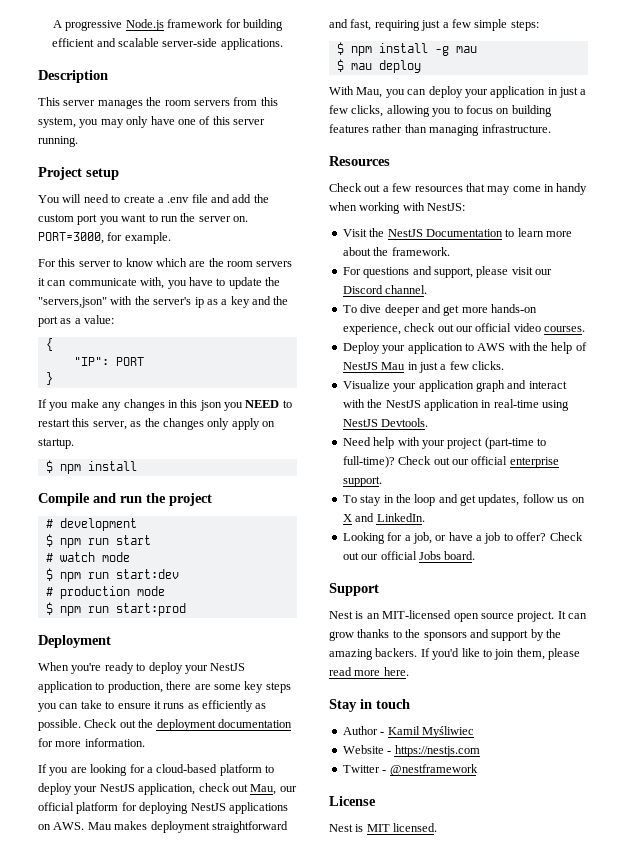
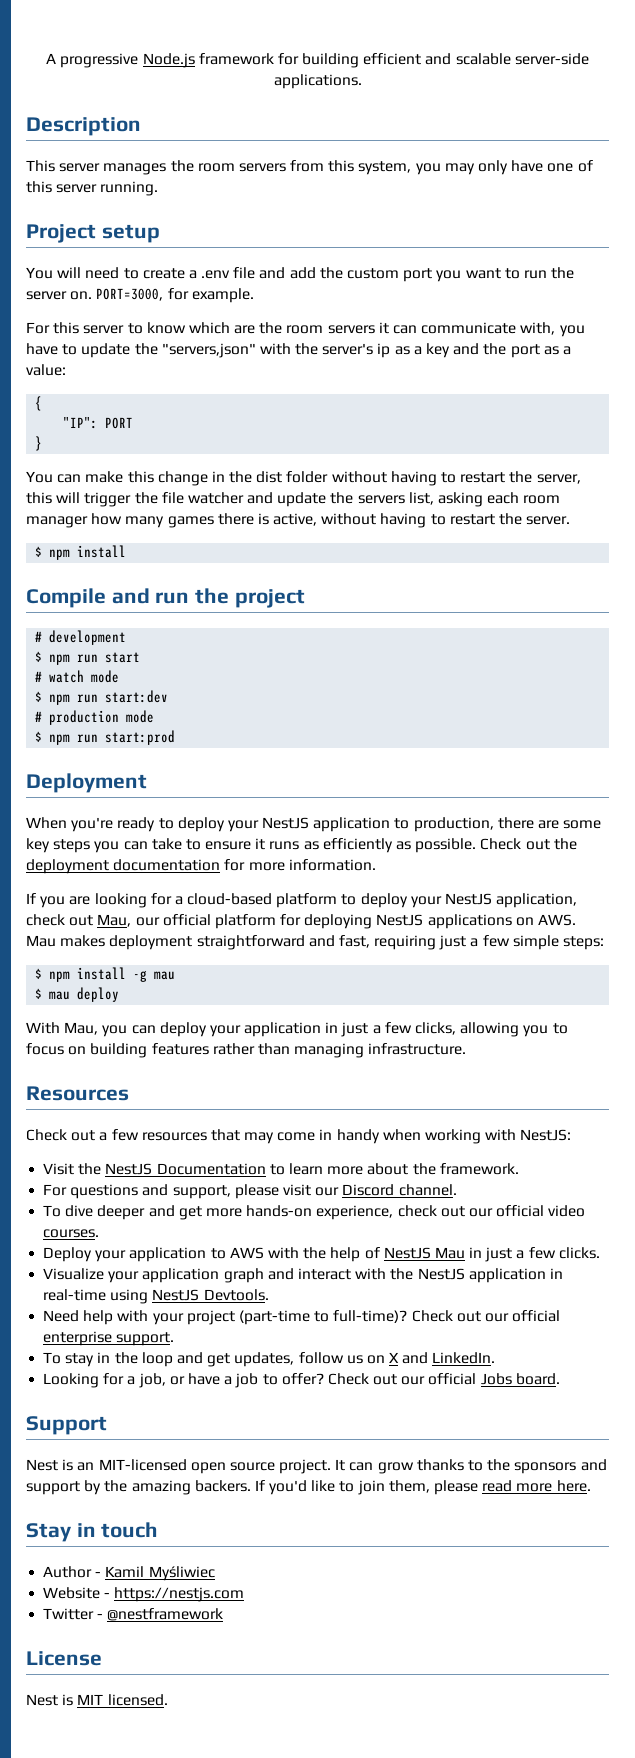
- If you make any changes in this json you NEED to restart this server, as the changes only apply on startup.
+ You can make this change in the dist folder without having to restart the server, this will trigger the file watcher and update the servers list, asking each room manager how many games there is active, without having to restart the server.

